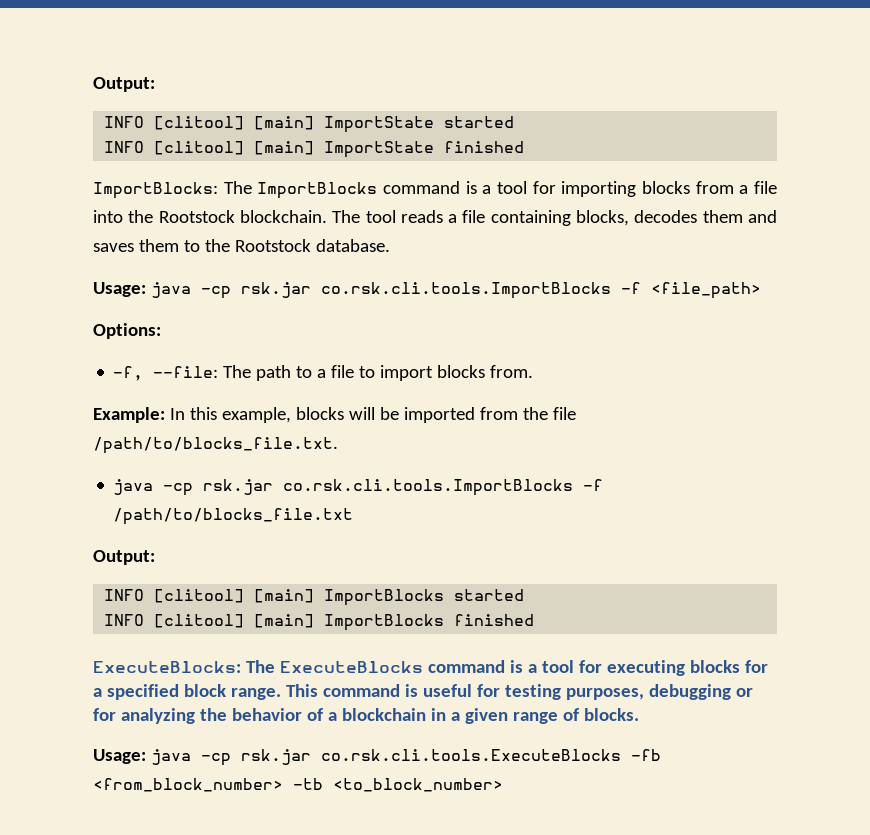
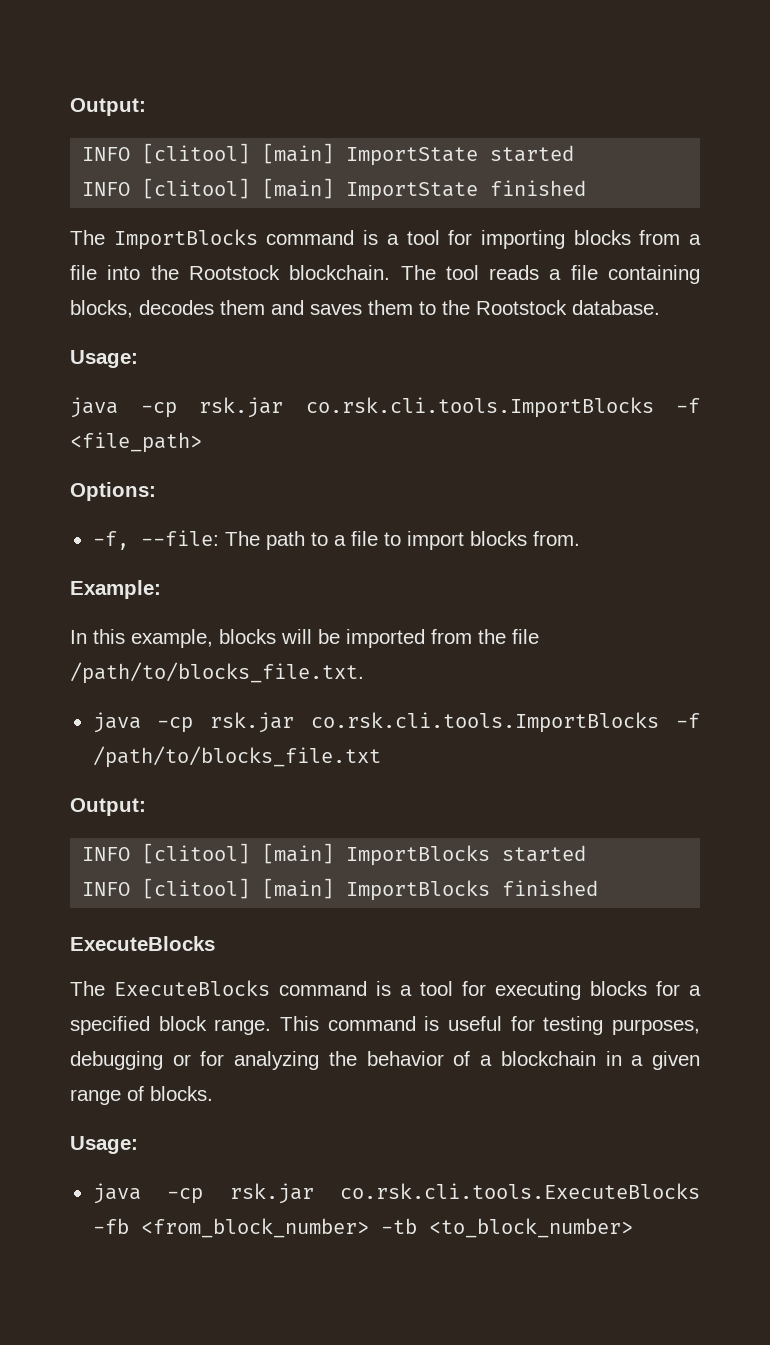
- ImportBlocks: The ImportBlocks command is a tool for importing blocks from a file into the Rootstock blockchain.
+ The ImportBlocks command is a tool for importing blocks from a file into the Rootstock blockchain.
  The tool reads a file containing blocks, decodes them and saves them to the Rootstock database.
- Usage: java -cp rsk.jar co.rsk.cli.tools.ImportBlocks -f <file_path>
+ Usage:
+ java -cp rsk.jar co.rsk.cli.tools.ImportBlocks -f <file_path>
- Example: In this example, blocks will be imported from the file /path/to/blocks_file.txt.
+ Example:
+ In this example, blocks will be imported from the file /path/to/blocks_file.txt.
  INFO [clitool] [main] ImportBlocks finished
- ExecuteBlocks: The ExecuteBlocks command is a tool for executing blocks for a specified block range.
+ ExecuteBlocks
+ The ExecuteBlocks command is a tool for executing blocks for a specified block range.
  This command is useful for testing purposes, debugging or for analyzing the behavior of a blockchain in a given range of blocks.
- Usage: java -cp rsk.jar co.rsk.cli.tools.ExecuteBlocks -fb <from_block_number> -tb <to_block_number>
+ Usage:
+ java -cp rsk.jar co.rsk.cli.tools.ExecuteBlocks -fb <from_block_number> -tb <to_block_number>

